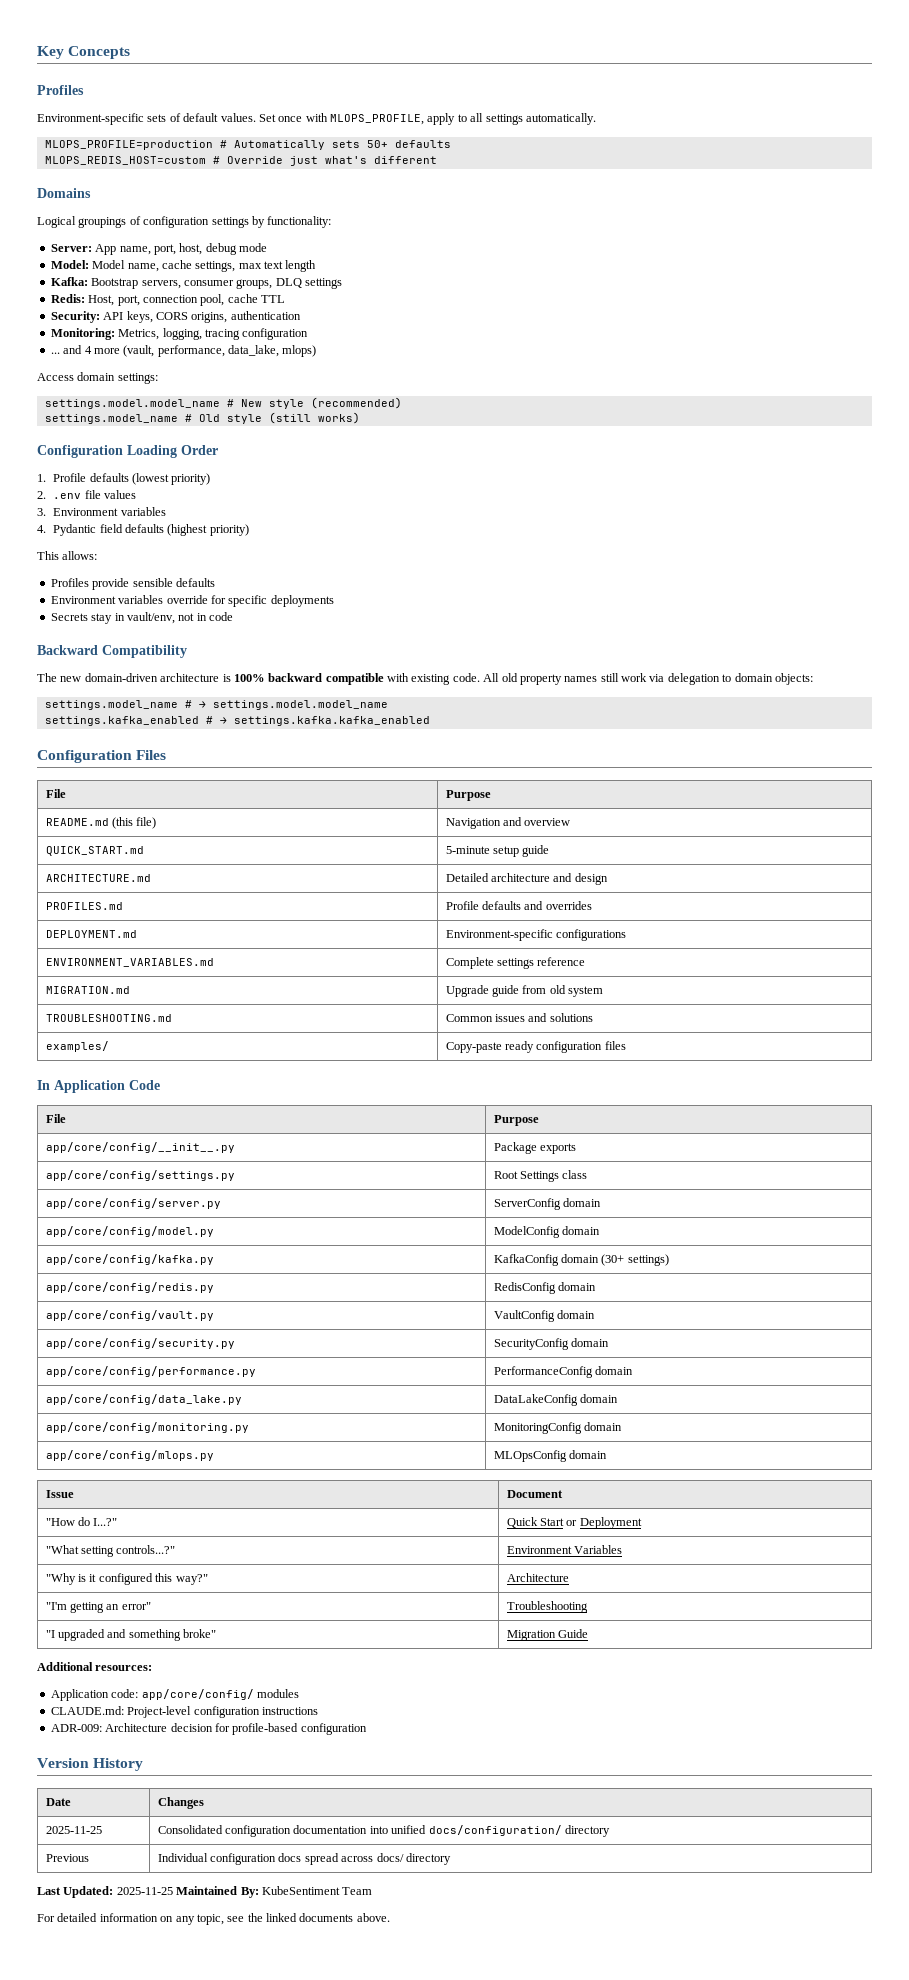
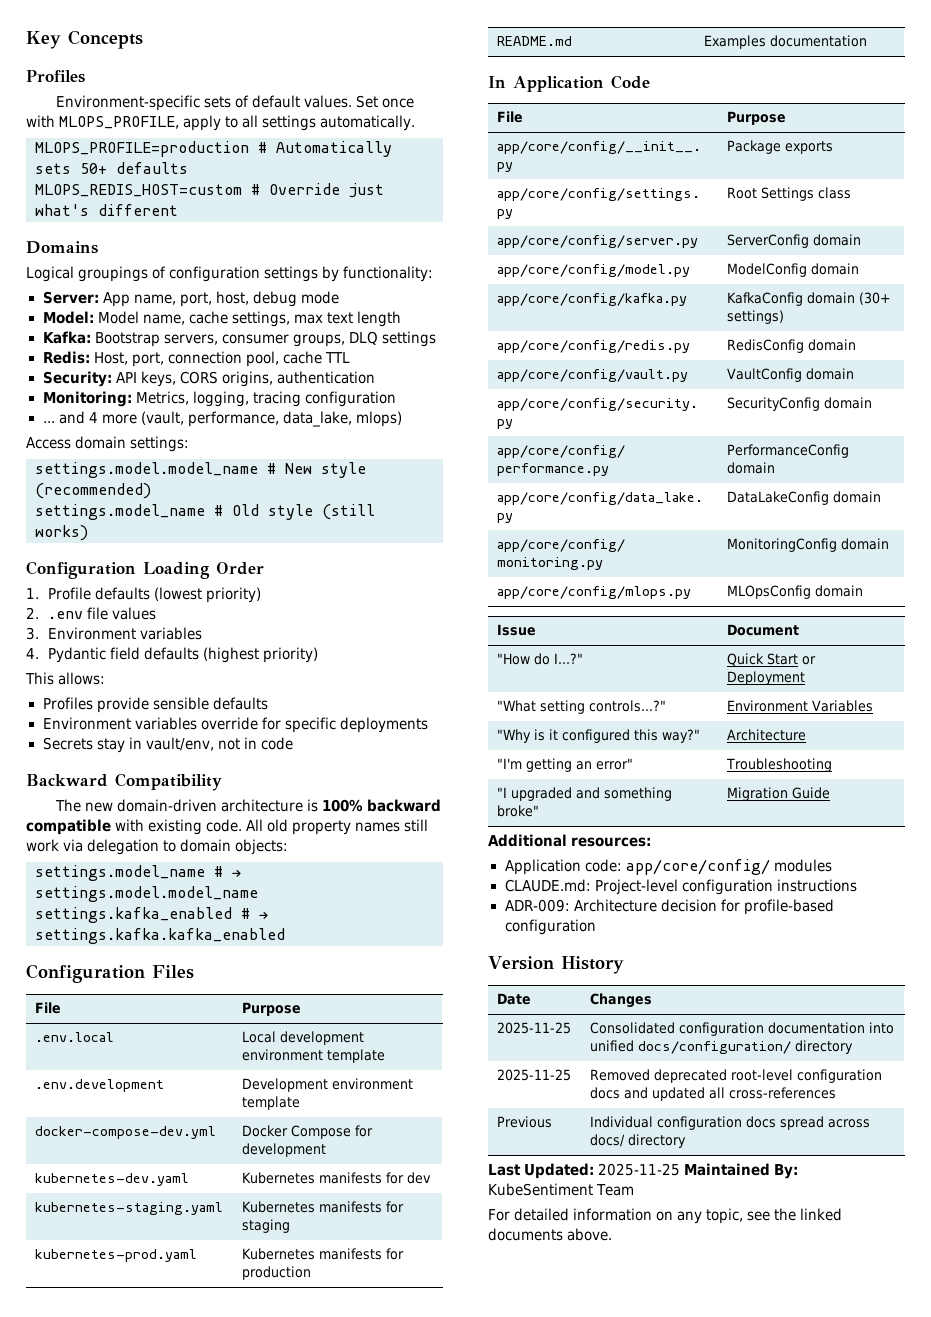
- README.md (this file) | Navigation and overview
- QUICK_START.md | 5-minute setup guide
- ARCHITECTURE.md | Detailed architecture and design
- PROFILES.md | Profile defaults and overrides
- DEPLOYMENT.md | Environment-specific configurations
- ENVIRONMENT_VARIABLES.md | Complete settings reference
- MIGRATION.md | Upgrade guide from old system
- TROUBLESHOOTING.md | Common issues and solutions
- examples/ | Copy-paste ready configuration files
+ .env.local | Local development environment template
+ .env.development | Development environment template
+ docker-compose-dev.yml | Docker Compose for development
+ kubernetes-dev.yaml | Kubernetes manifests for dev
+ kubernetes-staging.yaml | Kubernetes manifests for staging
+ kubernetes-prod.yaml | Kubernetes manifests for production
+ README.md | Examples documentation
+ 2025-11-25 | Removed deprecated root-level configuration docs and updated all cross-references

